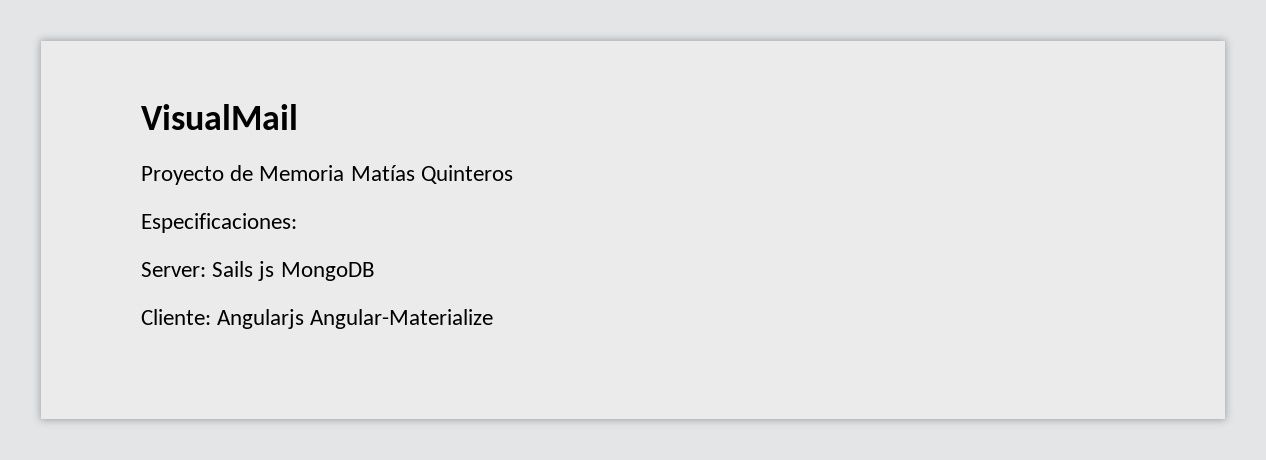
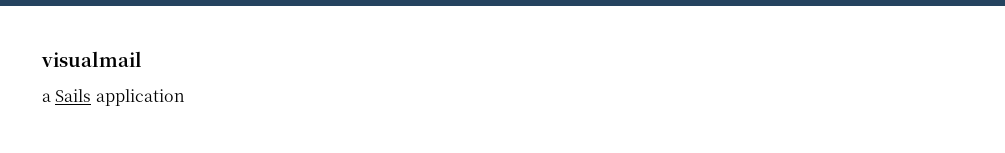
- VisualMail
- Proyecto de Memoria Matías Quinteros
- Especificaciones:
- Server: Sails js MongoDB
- Cliente: Angularjs Angular-Materialize
+ visualmail
+ a Sails application

